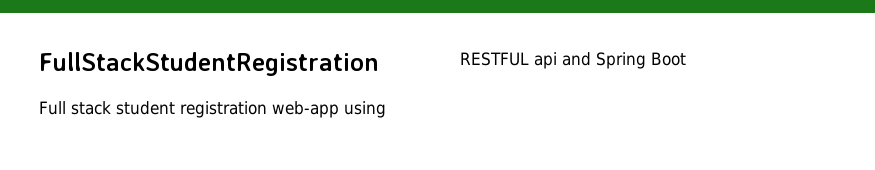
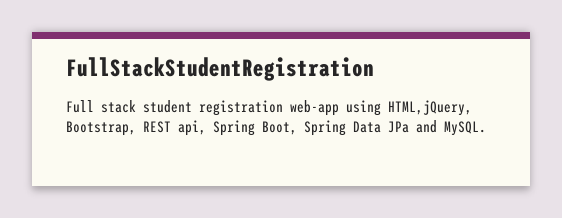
- Full stack student registration web-app using RESTFUL api and Spring Boot
+ Full stack student registration web-app using HTML,jQuery, Bootstrap, REST api, Spring Boot, Spring Data JPa and MySQL.

